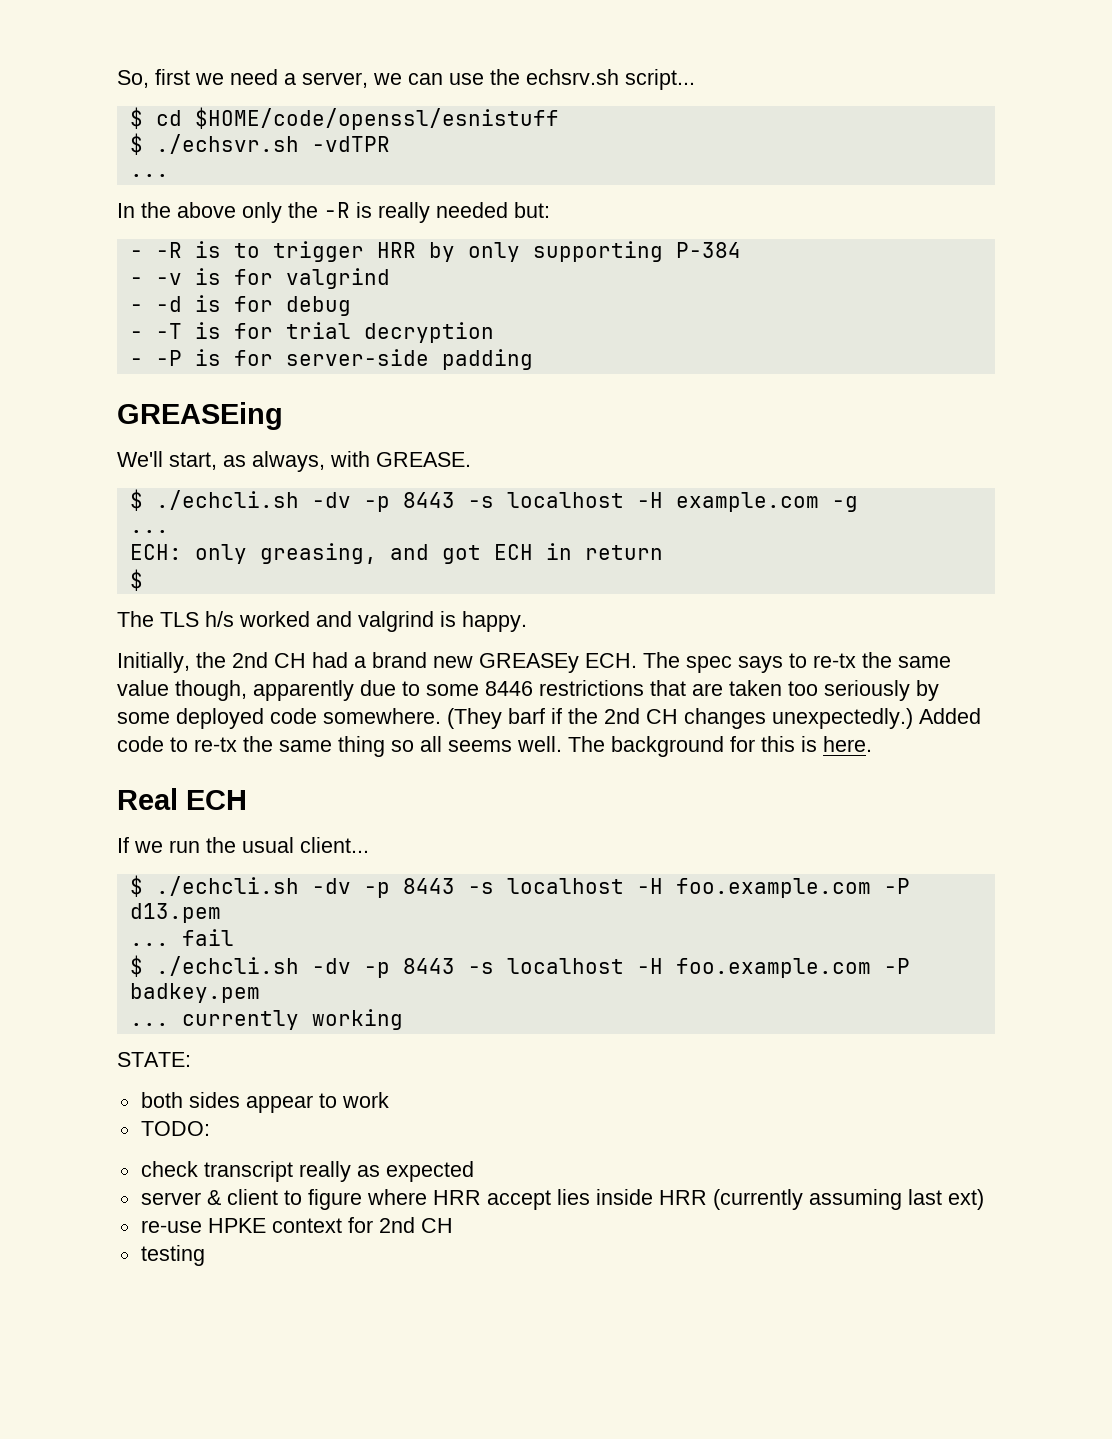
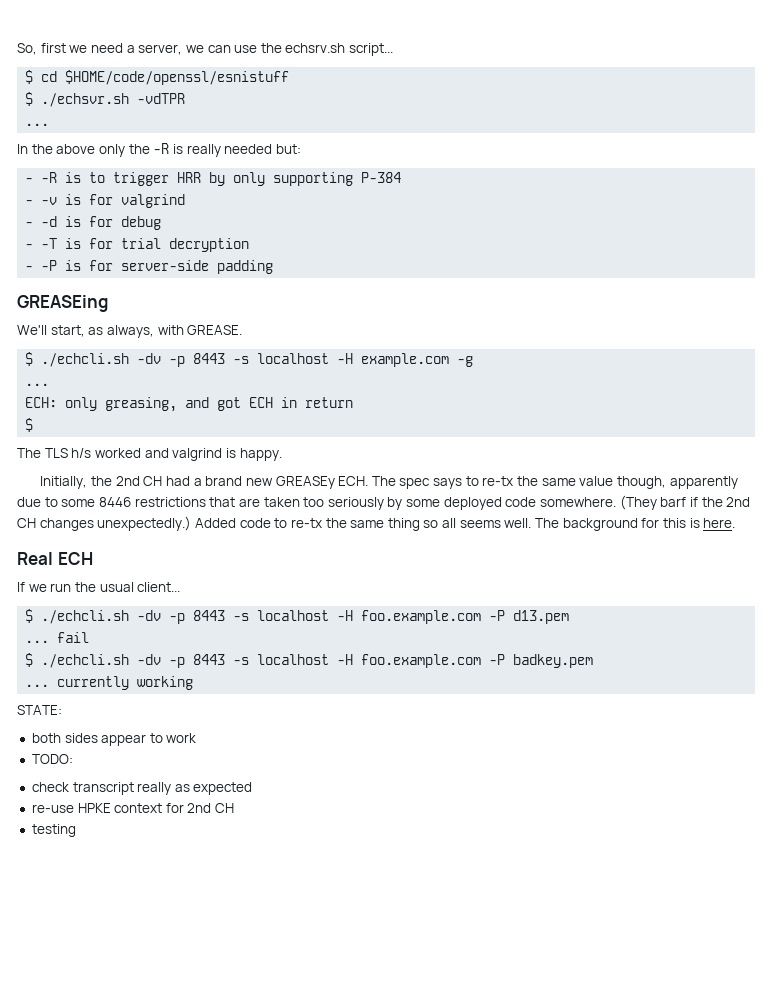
- server & client to figure where HRR accept lies inside HRR (currently assuming last ext)

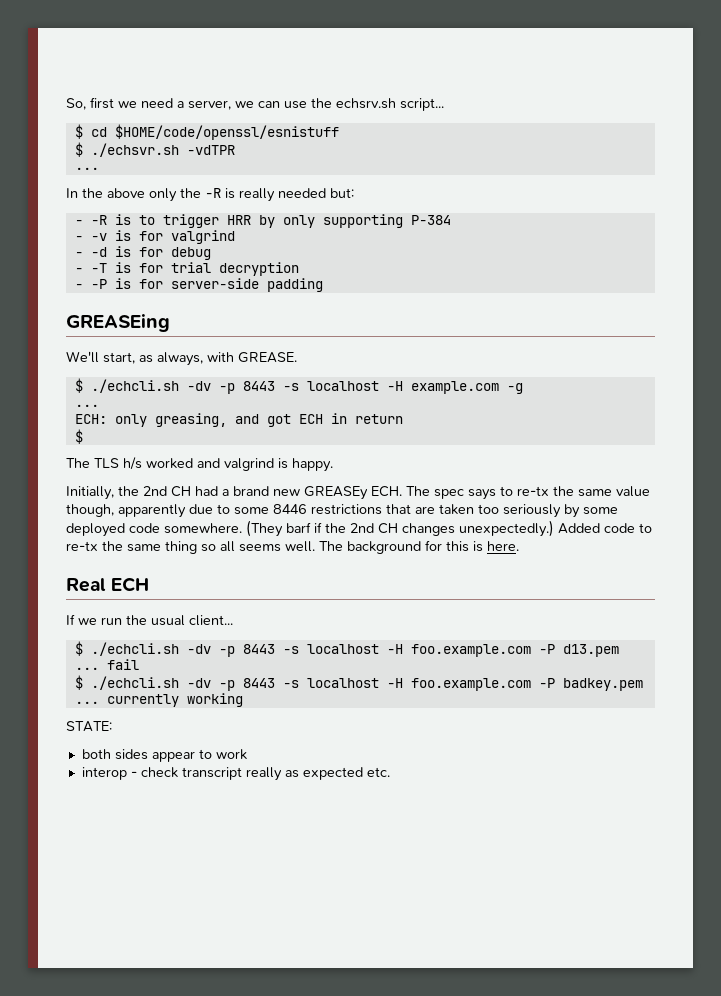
- TODO:
- check transcript really as expected
- re-use HPKE context for 2nd CH
- testing
+ interop - check transcript really as expected etc.

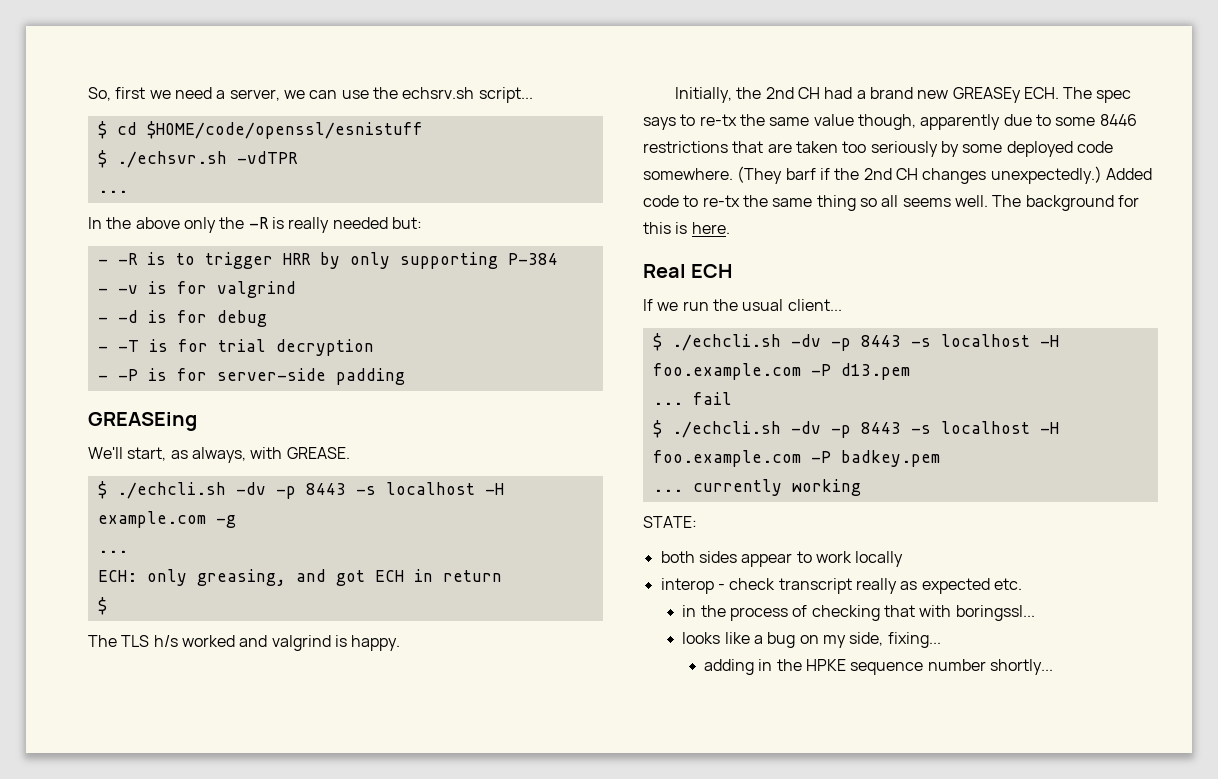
- both sides appear to work
+ both sides appear to work locally
+ in the process of checking that with boringssl...
+ looks like a bug on my side, fixing...
+ adding in the HPKE sequence number shortly...

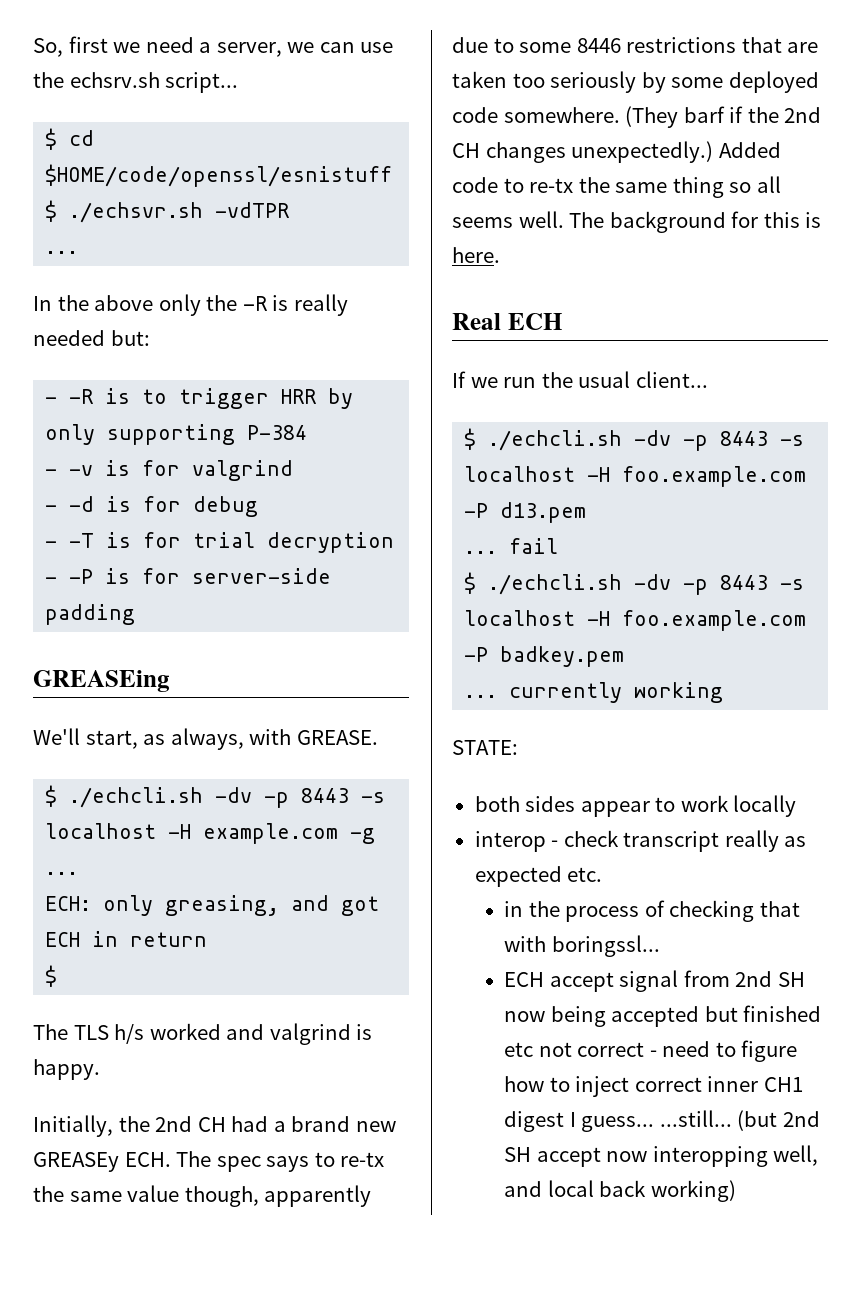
- looks like a bug on my side, fixing...
- adding in the HPKE sequence number shortly...
+ ECH accept signal from 2nd SH now being accepted but finished etc not correct - need to figure how to inject correct inner CH1 digest I guess... ...still... (but 2nd SH accept now interopping well, and local back working)

